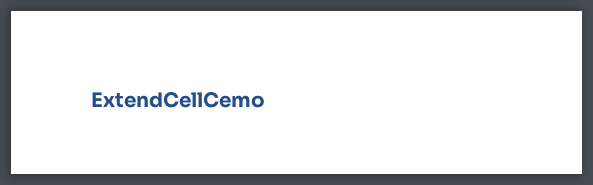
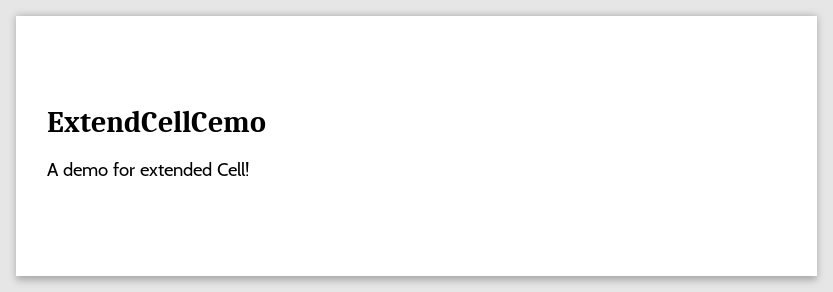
+ A demo for extended Cell!

